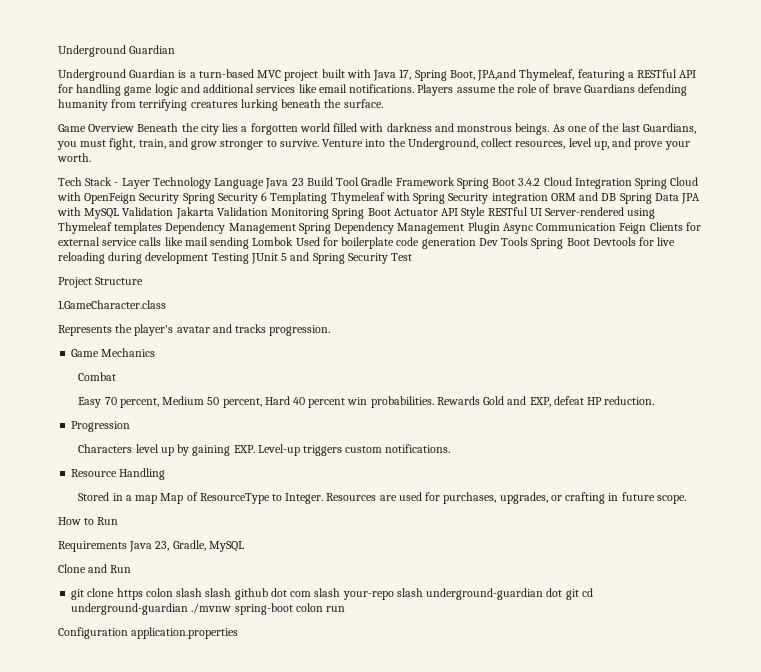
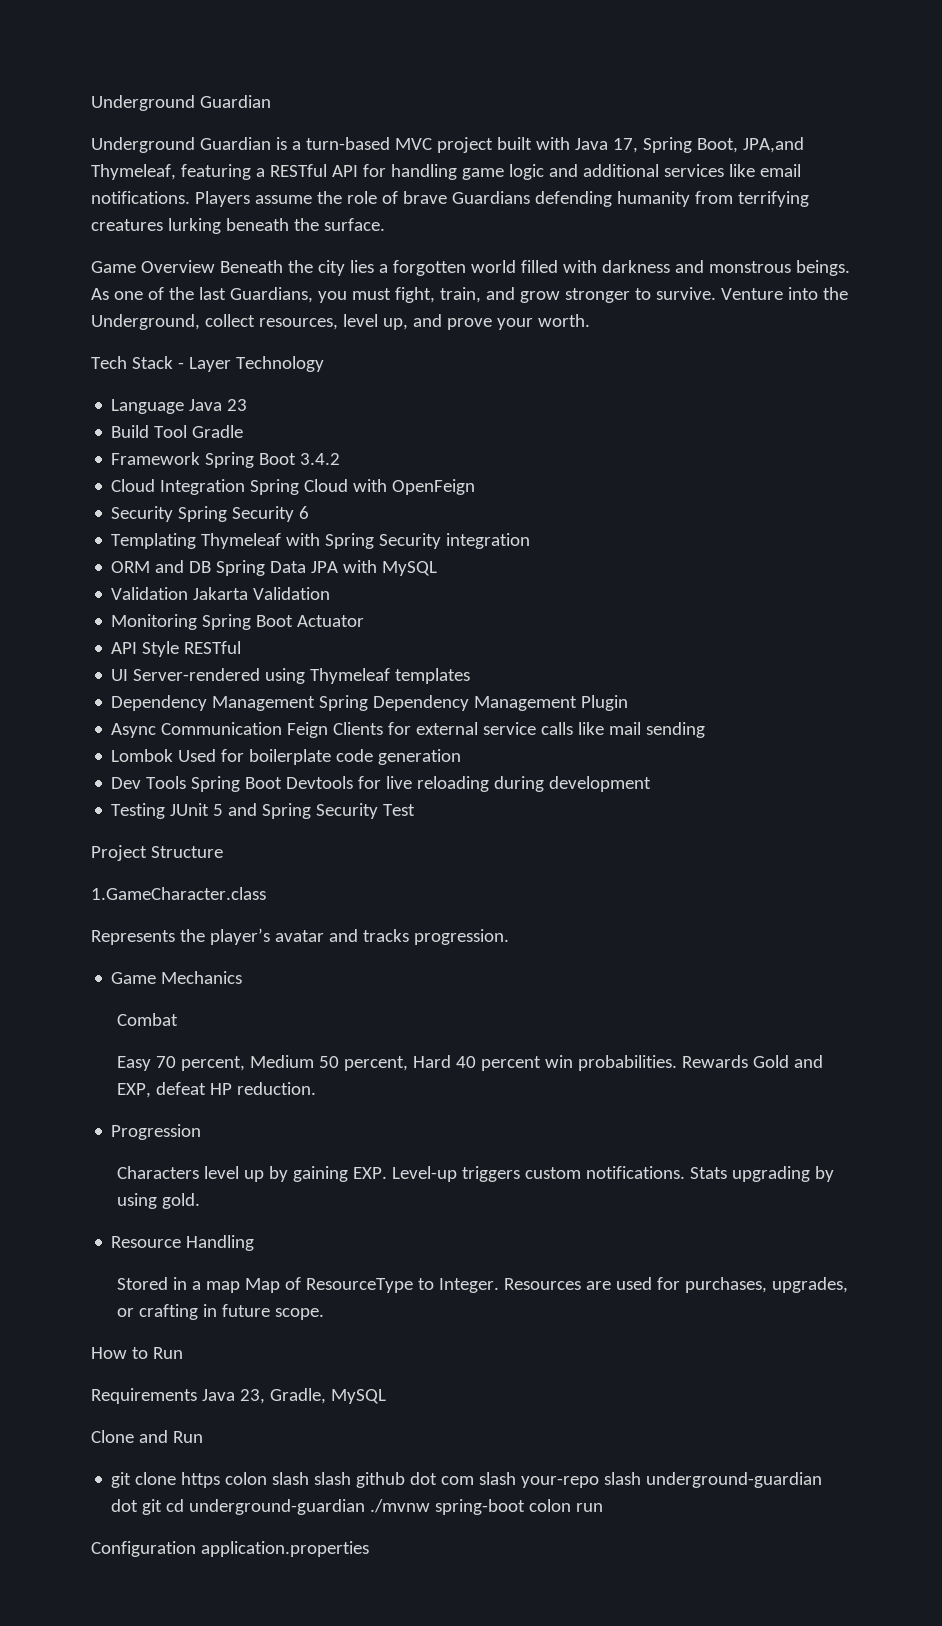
- Tech Stack - Layer Technology Language Java 23 Build Tool Gradle Framework Spring Boot 3.4.2 Cloud Integration Spring Cloud with OpenFeign Security Spring Security 6 Templating Thymeleaf with Spring Security integration ORM and DB Spring Data JPA with MySQL Validation Jakarta Validation Monitoring Spring Boot Actuator API Style RESTful UI Server-rendered using Thymeleaf templates Dependency Management Spring Dependency Management Plugin Async Communication Feign Clients for external service calls like mail sending Lombok Used for boilerplate code generation Dev Tools Spring Boot Devtools for live reloading during development Testing JUnit 5 and Spring Security Test
+ Tech Stack - Layer Technology
+ Language Java 23
+ Build Tool Gradle
+ Framework Spring Boot 3.4.2
+ Cloud Integration Spring Cloud with OpenFeign
+ Security Spring Security 6
+ Templating Thymeleaf with Spring Security integration
+ ORM and DB Spring Data JPA with MySQL
+ Validation Jakarta Validation
+ Monitoring Spring Boot Actuator
+ API Style RESTful
+ UI Server-rendered using Thymeleaf templates
+ Dependency Management Spring Dependency Management Plugin
+ Async Communication Feign Clients for external service calls like mail sending
+ Lombok Used for boilerplate code generation
+ Dev Tools Spring Boot Devtools for live reloading during development
+ Testing JUnit 5 and Spring Security Test
+ Stats upgrading by using gold.

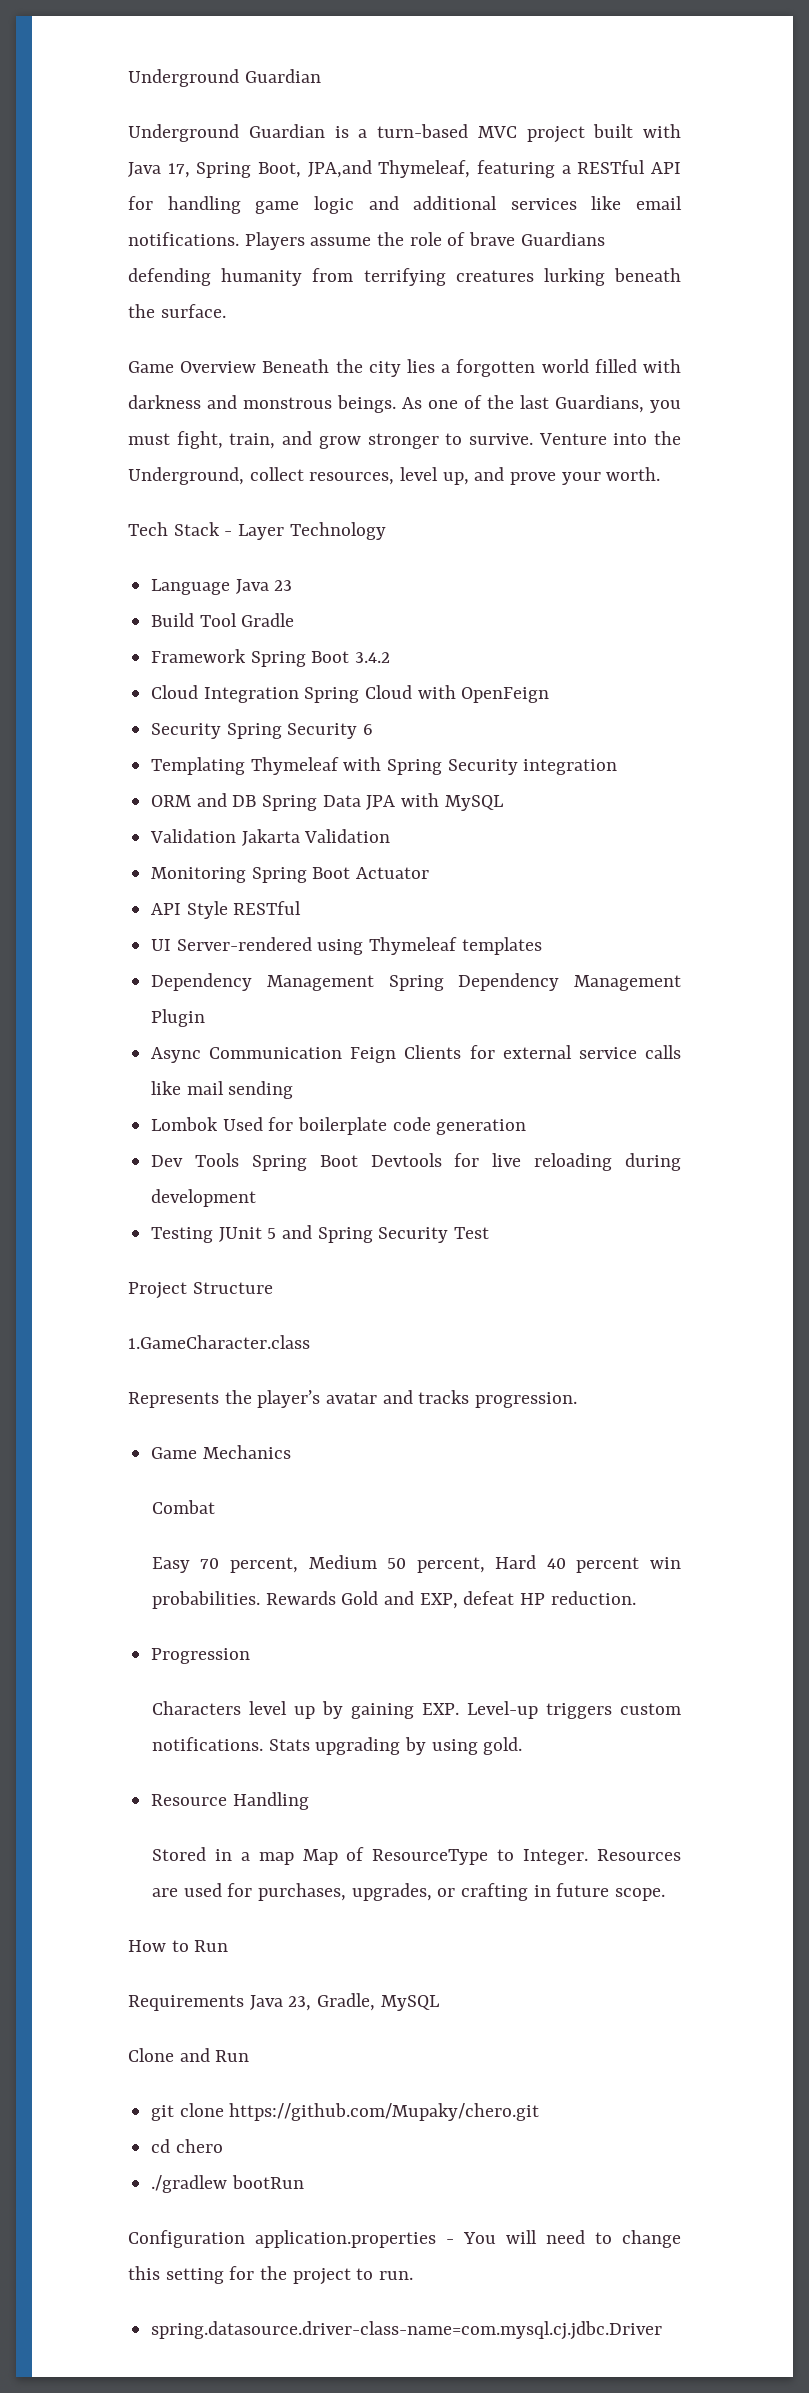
- git clone https colon slash slash github dot com slash your-repo slash underground-guardian dot git cd underground-guardian ./mvnw spring-boot colon run
- Configuration application.properties
+ git clone https://github.com/Mupaky/chero.git
+ cd chero
+ ./gradlew bootRun
+ Configuration application.properties - You will need to change this setting for the project to run.
+ spring.datasource.driver-class-name=com.mysql.cj.jdbc.Driver

